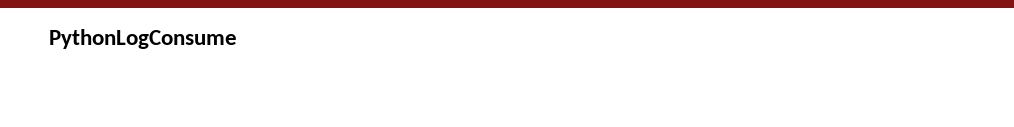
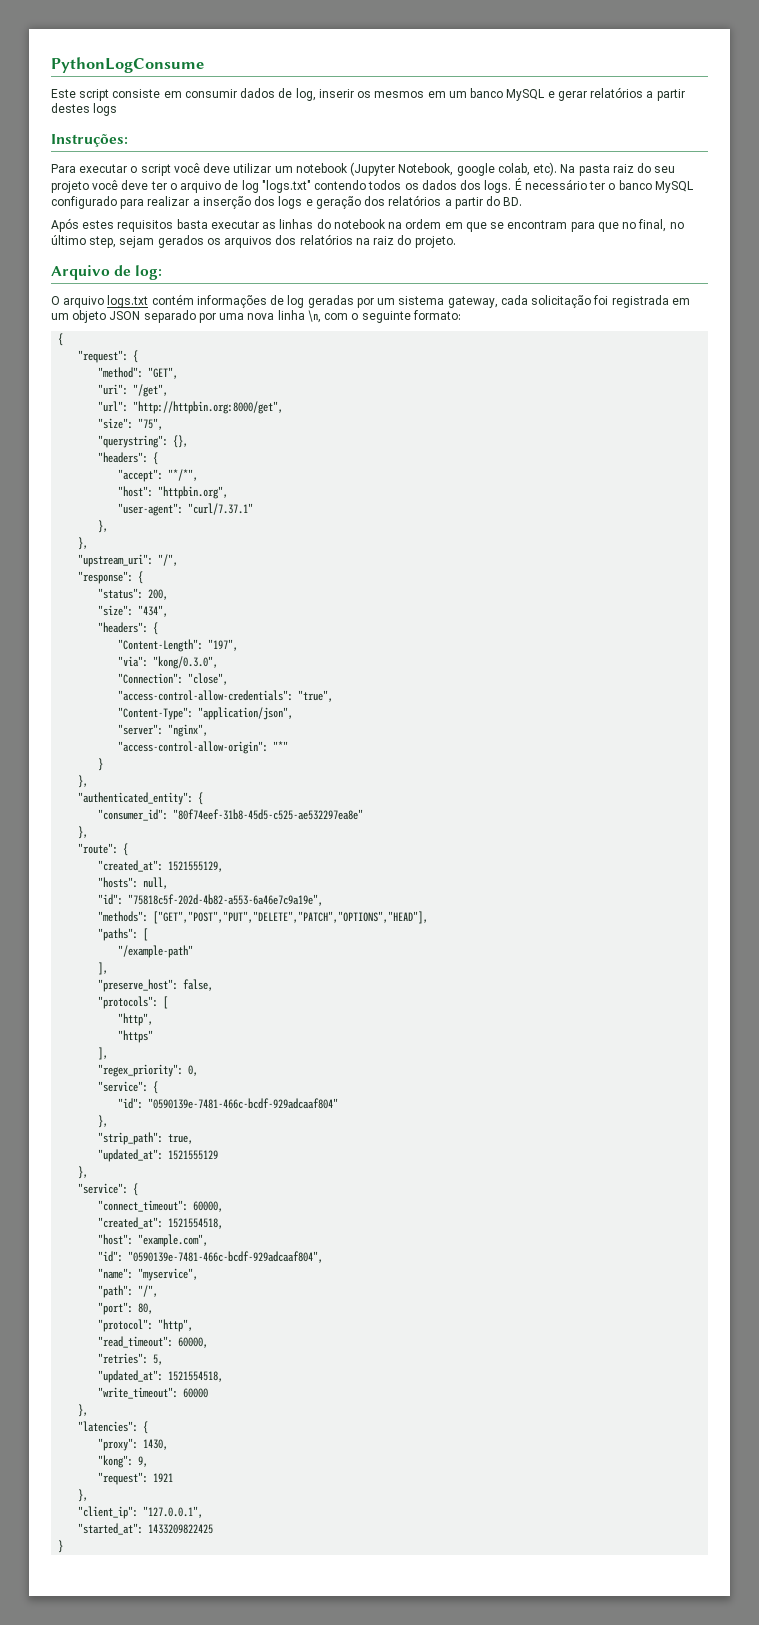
+ Este script consiste em consumir dados de log, inserir os mesmos em um banco MySQL e gerar relatórios a partir destes logs
+ Instruções:
+ Para executar o script você deve utilizar um notebook (Jupyter Notebook, google colab, etc). Na pasta raiz do seu projeto você deve ter o arquivo de log "logs.txt" contendo todos os dados dos logs. É necessário ter o banco MySQL configurado para realizar a inserção dos logs e geração dos relatórios a partir do BD.
+ Após estes requisitos basta executar as linhas do notebook na ordem em que se encontram para que no final, no último step, sejam gerados os arquivos dos relatórios na raiz do projeto.
+ Arquivo de log:
+ O arquivo logs.txt contém informações de log geradas por um sistema gateway, cada solicitação foi registrada em um objeto JSON separado por uma nova linha \n, com o seguinte formato:
+ {
+ "request": {
+ "method": "GET",
+ "uri": "/get",
+ "url": "http://httpbin.org:8000/get",
+ "size": "75",
+ "querystring": {},
+ "headers": {
+ "accept": "*/*",
+ "host": "httpbin.org",
+ "user-agent": "curl/7.37.1"
+ },
+ },
+ "upstream_uri": "/",
+ "response": {
+ "status": 200,
+ "size": "434",
+ "headers": {
+ "Content-Length": "197",
+ "via": "kong/0.3.0",
+ "Connection": "close",
+ "access-control-allow-credentials": "true",
+ "Content-Type": "application/json",
+ "server": "nginx",
+ "access-control-allow-origin": "*"
+ }
+ },
+ "authenticated_entity": {
+ "consumer_id": "80f74eef-31b8-45d5-c525-ae532297ea8e"
+ },
+ "route": {
+ "created_at": 1521555129,
+ "hosts": null,
+ "id": "75818c5f-202d-4b82-a553-6a46e7c9a19e",
+ "methods": ["GET","POST","PUT","DELETE","PATCH","OPTIONS","HEAD"],
+ "paths": [
+ "/example-path"
+ ],
+ "preserve_host": false,
+ "protocols": [
+ "http",
+ "https"
+ ],
+ "regex_priority": 0,
+ "service": {
+ "id": "0590139e-7481-466c-bcdf-929adcaaf804"
+ },
+ "strip_path": true,
+ "updated_at": 1521555129
+ },
+ "service": {
+ "connect_timeout": 60000,
+ "created_at": 1521554518,
+ "host": "example.com",
+ "id": "0590139e-7481-466c-bcdf-929adcaaf804",
+ "name": "myservice",
+ "path": "/",
+ "port": 80,
+ "protocol": "http",
+ "read_timeout": 60000,
+ "retries": 5,
+ "updated_at": 1521554518,
+ "write_timeout": 60000
+ },
+ "latencies": {
+ "proxy": 1430,
+ "kong": 9,
+ "request": 1921
+ },
+ "client_ip": "127.0.0.1",
+ "started_at": 1433209822425
+ }

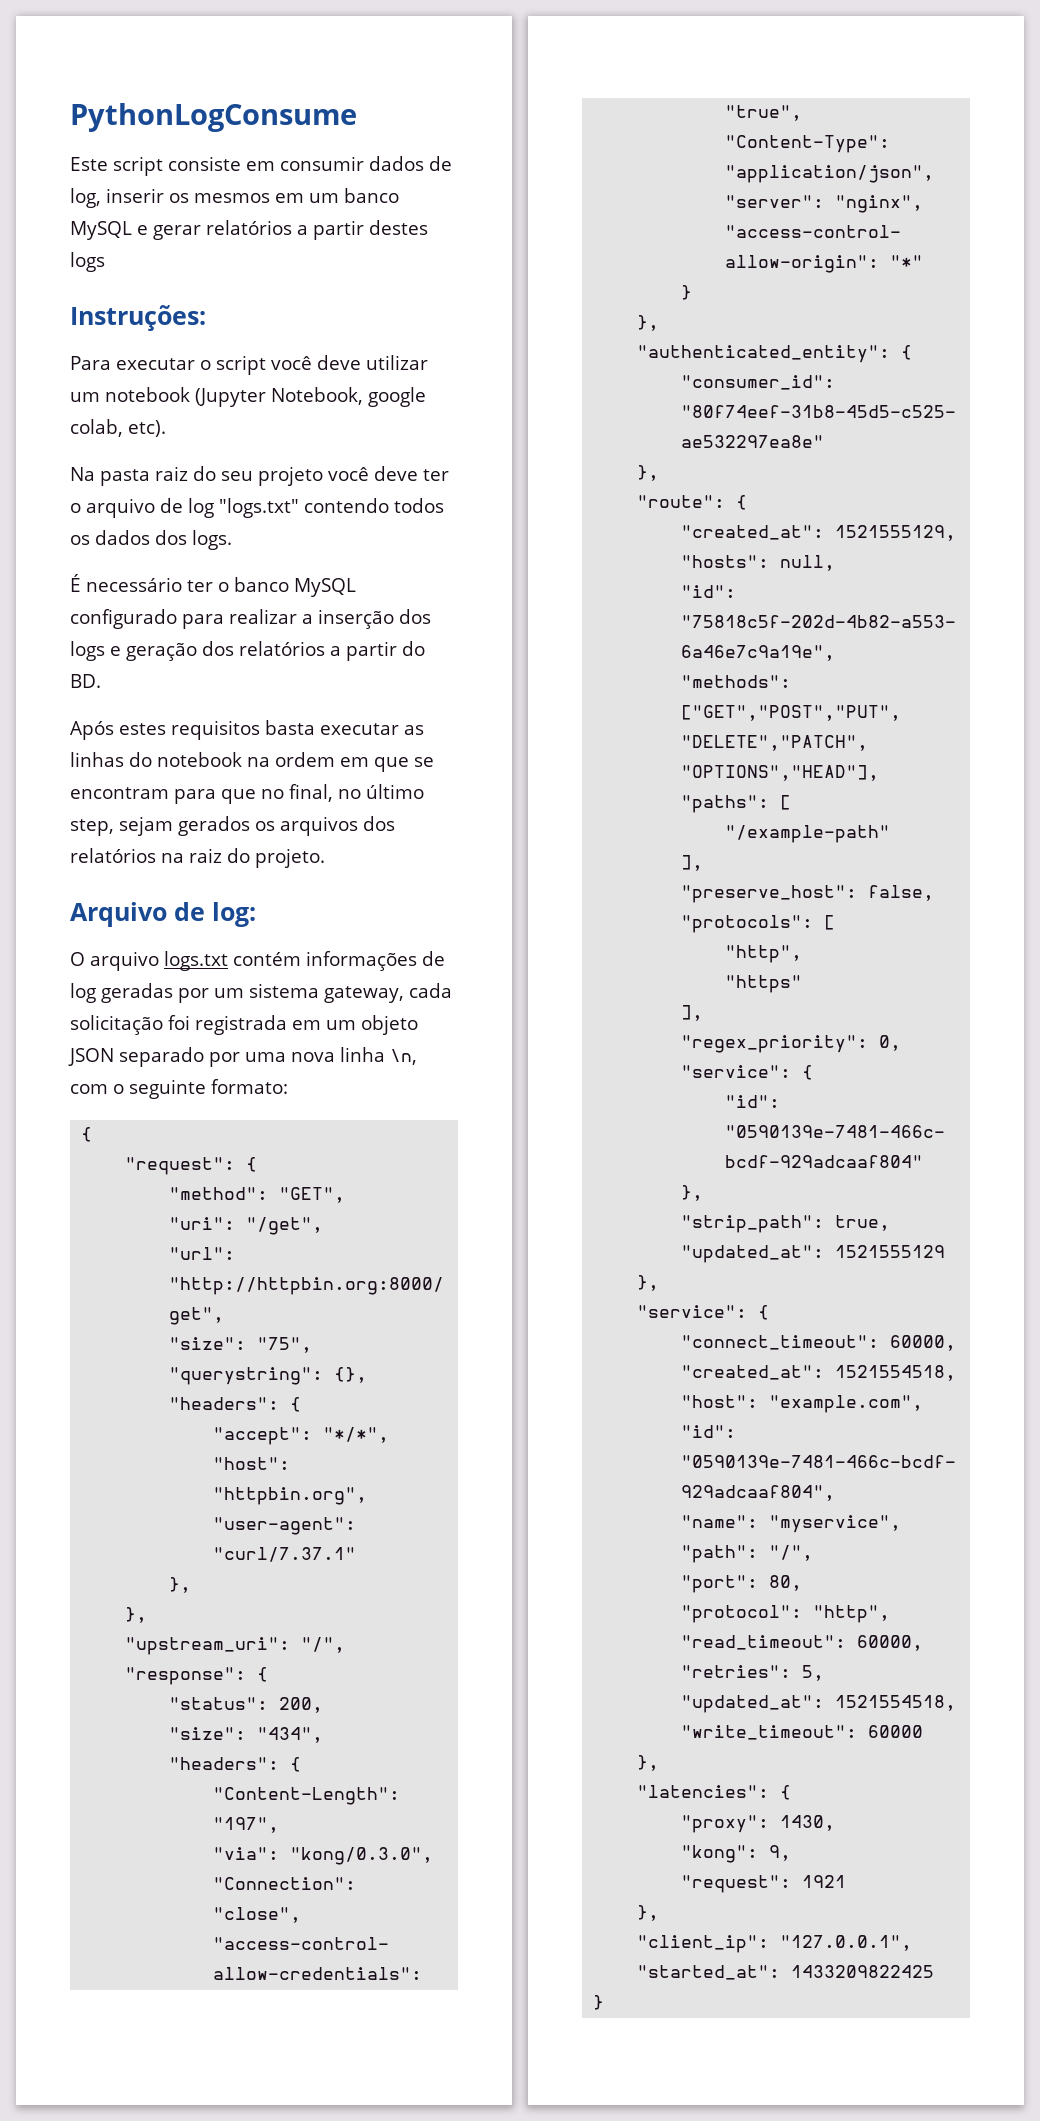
- Para executar o script você deve utilizar um notebook (Jupyter Notebook, google colab, etc). Na pasta raiz do seu projeto você deve ter o arquivo de log "logs.txt" contendo todos os dados dos logs. É necessário ter o banco MySQL configurado para realizar a inserção dos logs e geração dos relatórios a partir do BD.
+ Para executar o script você deve utilizar um notebook (Jupyter Notebook, google colab, etc).
+ Na pasta raiz do seu projeto você deve ter o arquivo de log "logs.txt" contendo todos os dados dos logs.
+ É necessário ter o banco MySQL configurado para realizar a inserção dos logs e geração dos relatórios a partir do BD.

